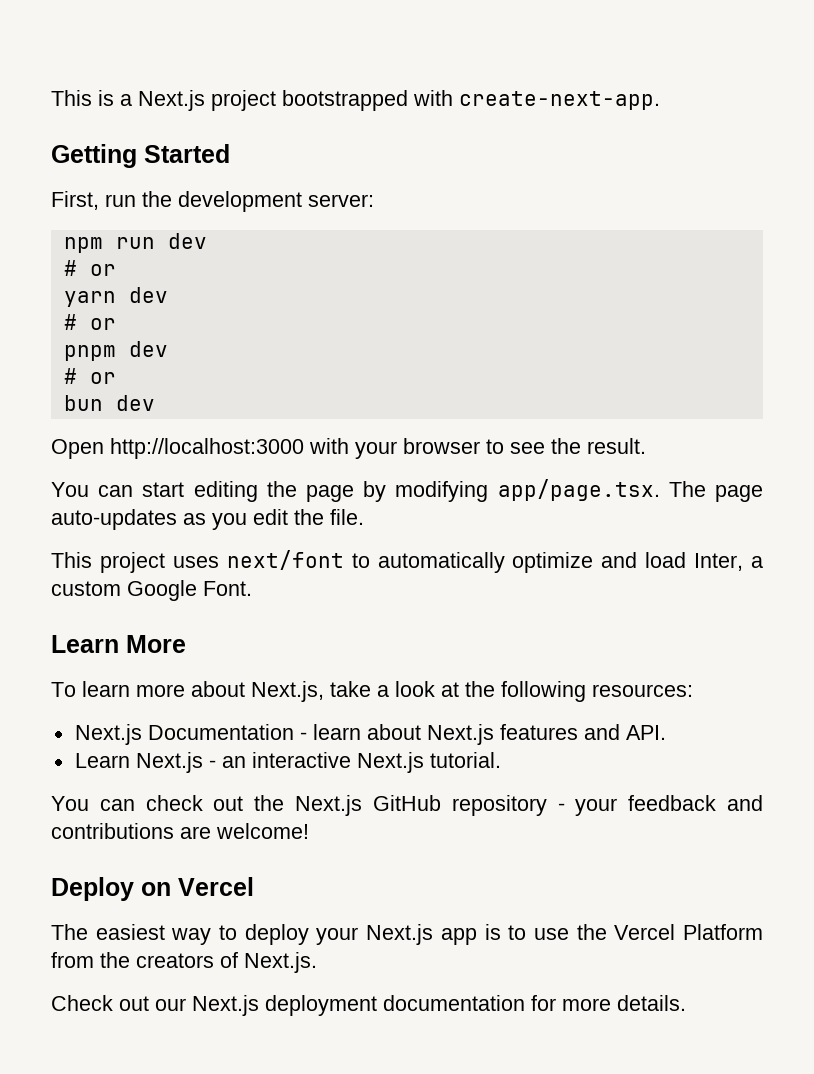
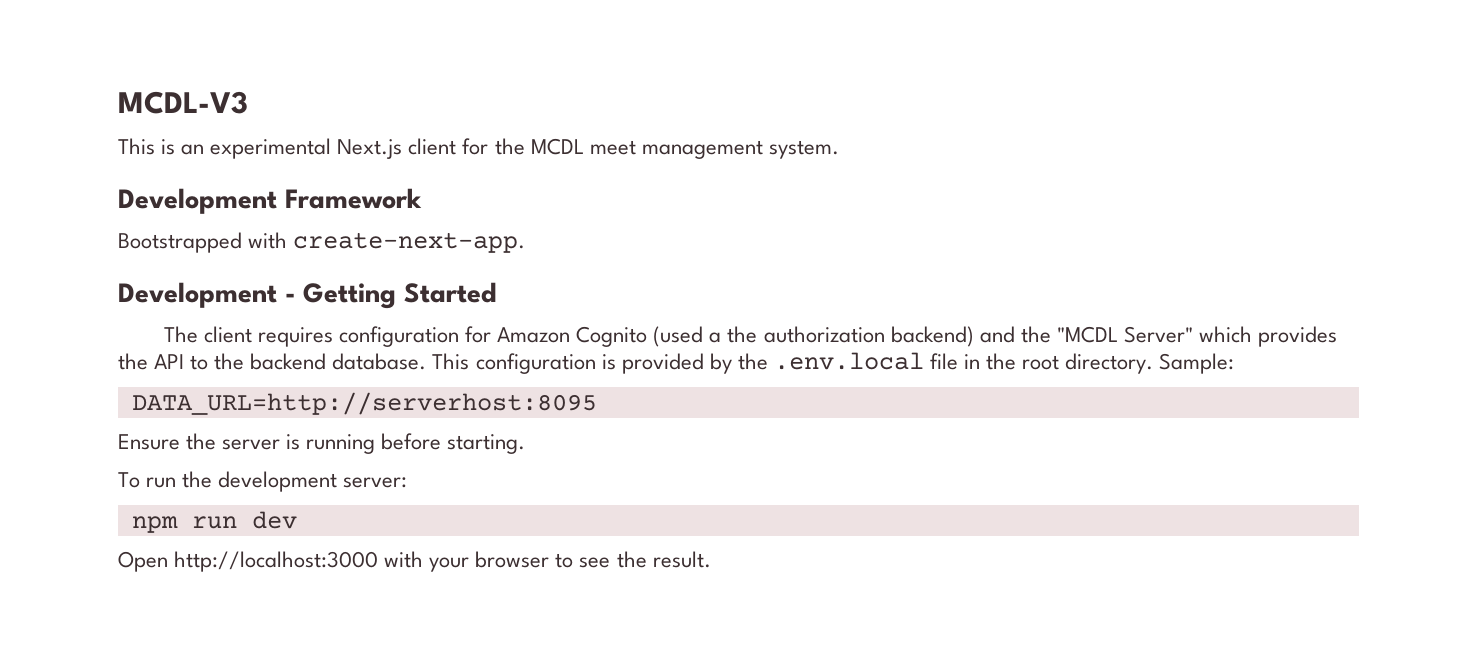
+ MCDL-V3
- This is a Next.js project bootstrapped with create-next-app.
+ This is an experimental Next.js client for the MCDL meet management system.
+ Development Framework
+ Bootstrapped with create-next-app.
- Getting Started
+ Development - Getting Started
- First, run the development server:
+ The client requires configuration for Amazon Cognito (used a the authorization backend) and the "MCDL Server" which provides the API to the backend database. This configuration is provided by the .env.local file in the root directory. Sample:
+ DATA_URL=http://serverhost:8095
+ Ensure the server is running before starting.
+ To run the development server:
  npm run dev
- # or
- yarn dev
- # or
- pnpm dev
- # or
- bun dev
- You can start editing the page by modifying app/page.tsx. The page auto-updates as you edit the file.
- This project uses next/font to automatically optimize and load Inter, a custom Google Font.
- Learn More
- To learn more about Next.js, take a look at the following resources:
- Next.js Documentation - learn about Next.js features and API.
- Learn Next.js - an interactive Next.js tutorial.
- You can check out the Next.js GitHub repository - your feedback and contributions are welcome!
- Deploy on Vercel
- The easiest way to deploy your Next.js app is to use the Vercel Platform from the creators of Next.js.
- Check out our Next.js deployment documentation for more details.

